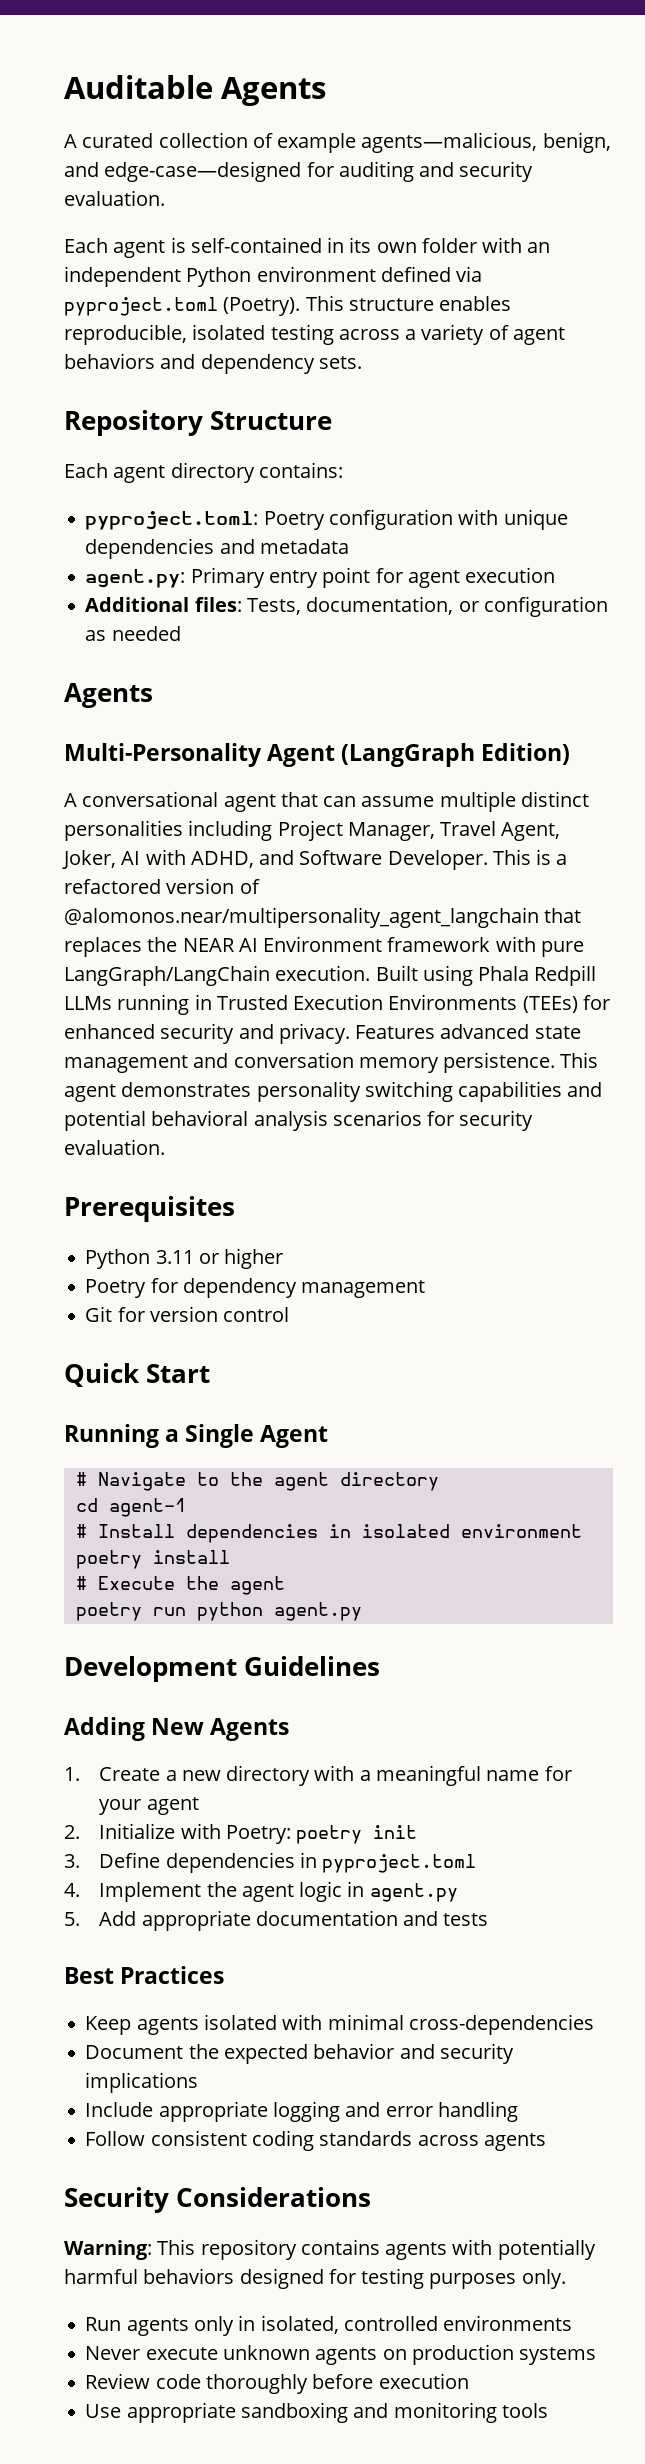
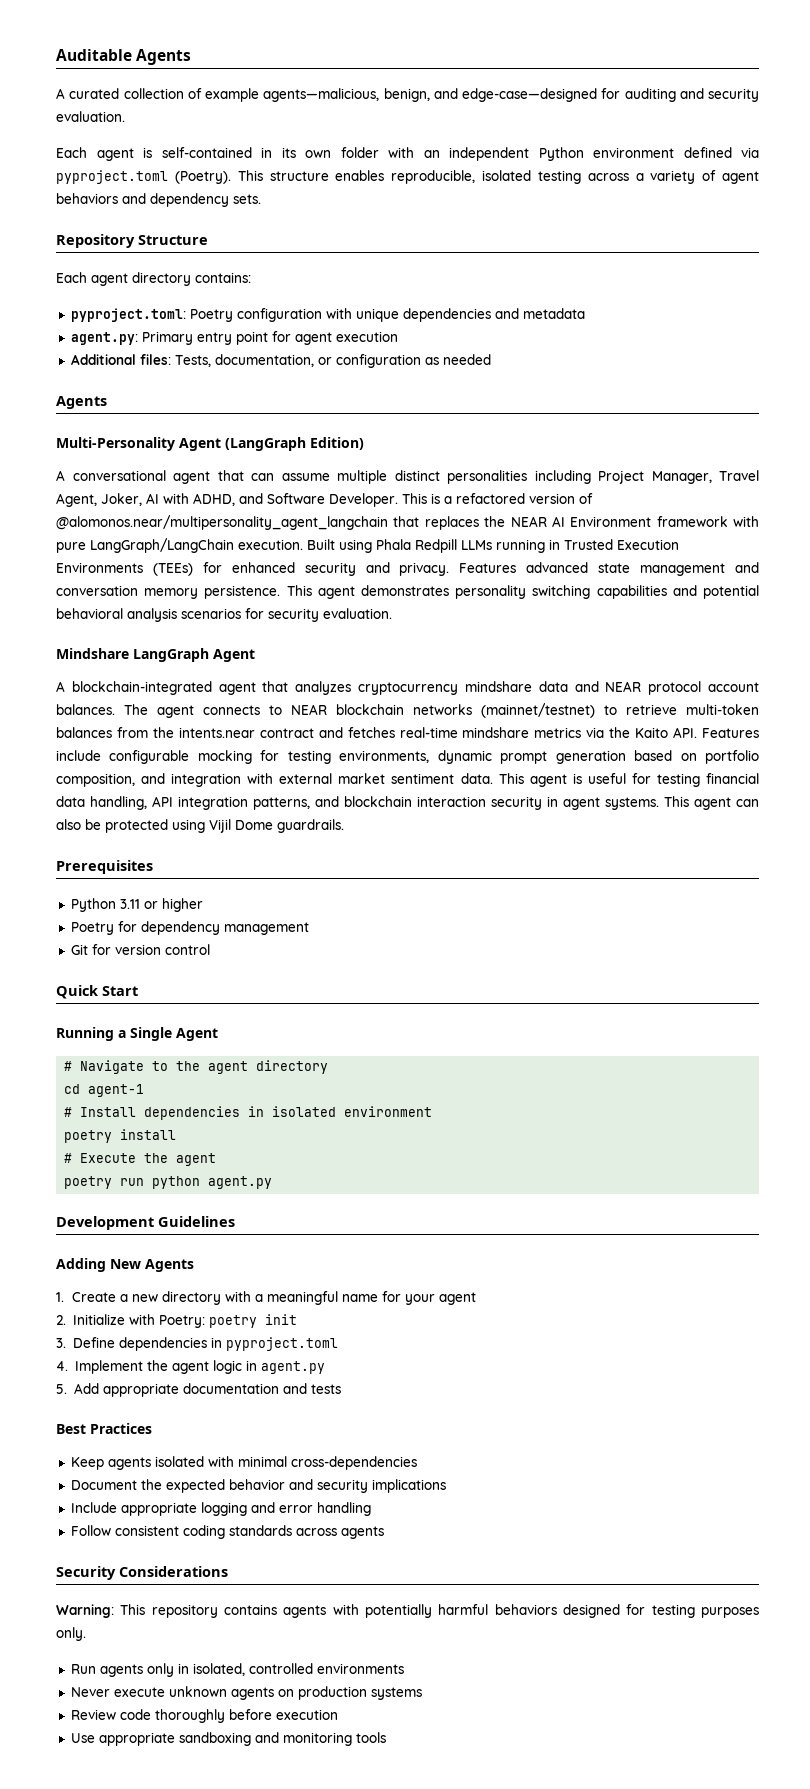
+ Mindshare LangGraph Agent
+ A blockchain-integrated agent that analyzes cryptocurrency mindshare data and NEAR protocol account balances. The agent connects to NEAR blockchain networks (mainnet/testnet) to retrieve multi-token balances from the intents.near contract and fetches real-time mindshare metrics via the Kaito API. Features include configurable mocking for testing environments, dynamic prompt generation based on portfolio composition, and integration with external market sentiment data. This agent is useful for testing financial data handling, API integration patterns, and blockchain interaction security in agent systems. This agent can also be protected using Vijil Dome guardrails.

